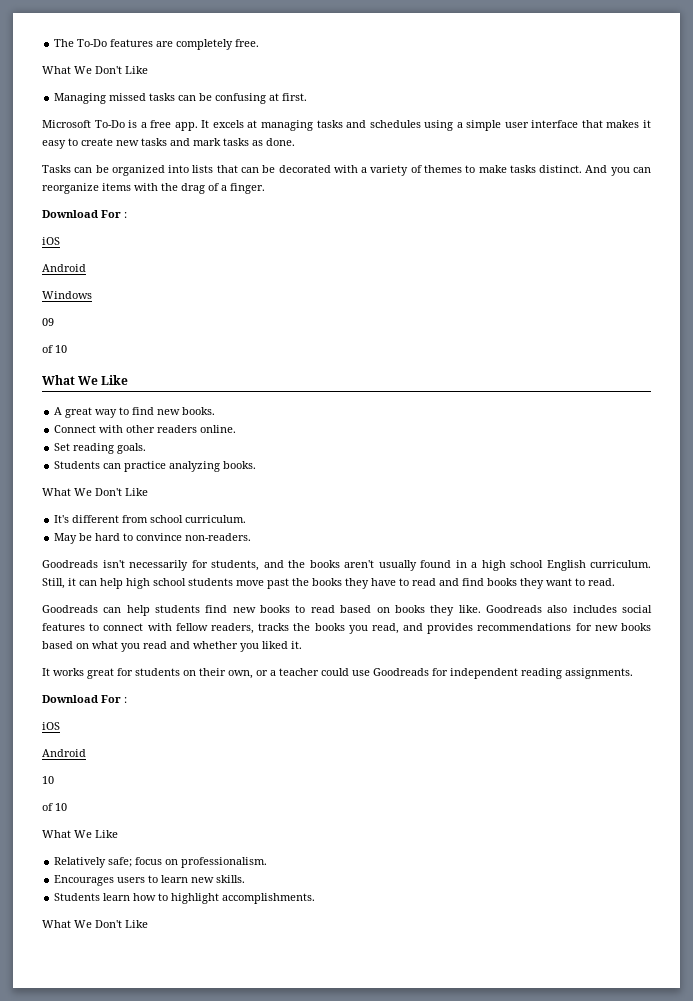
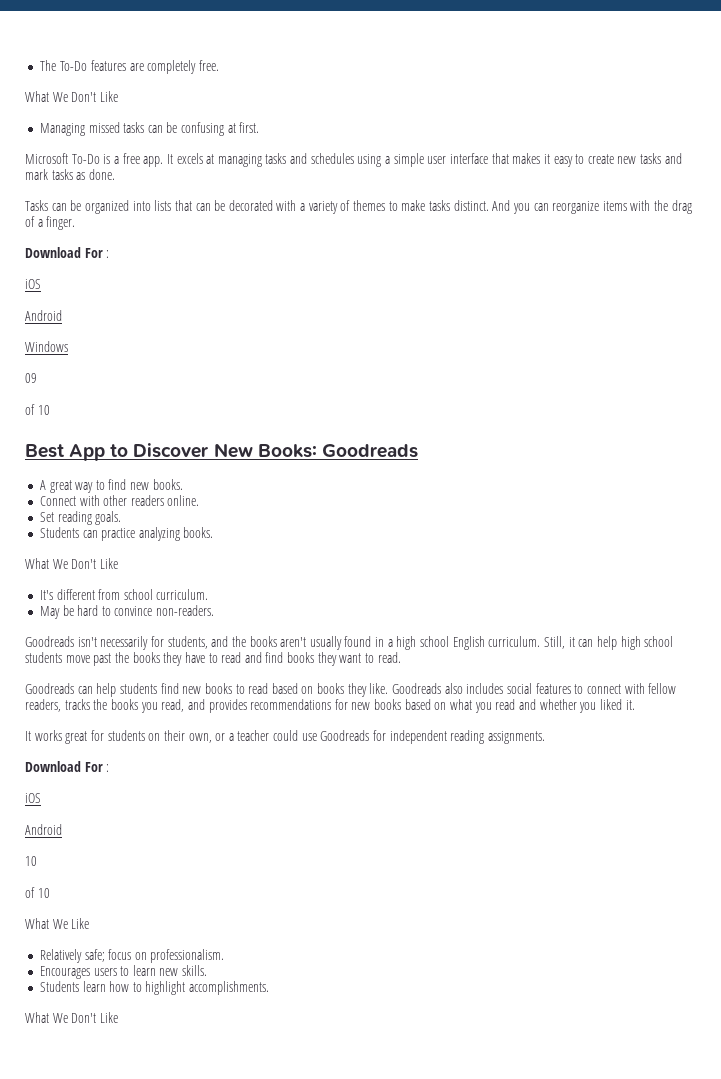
  09
  of 10
- What We Like
+ Best App to Discover New Books: Goodreads

